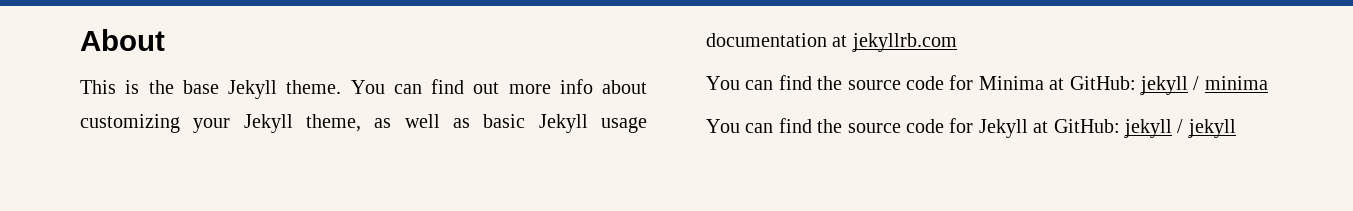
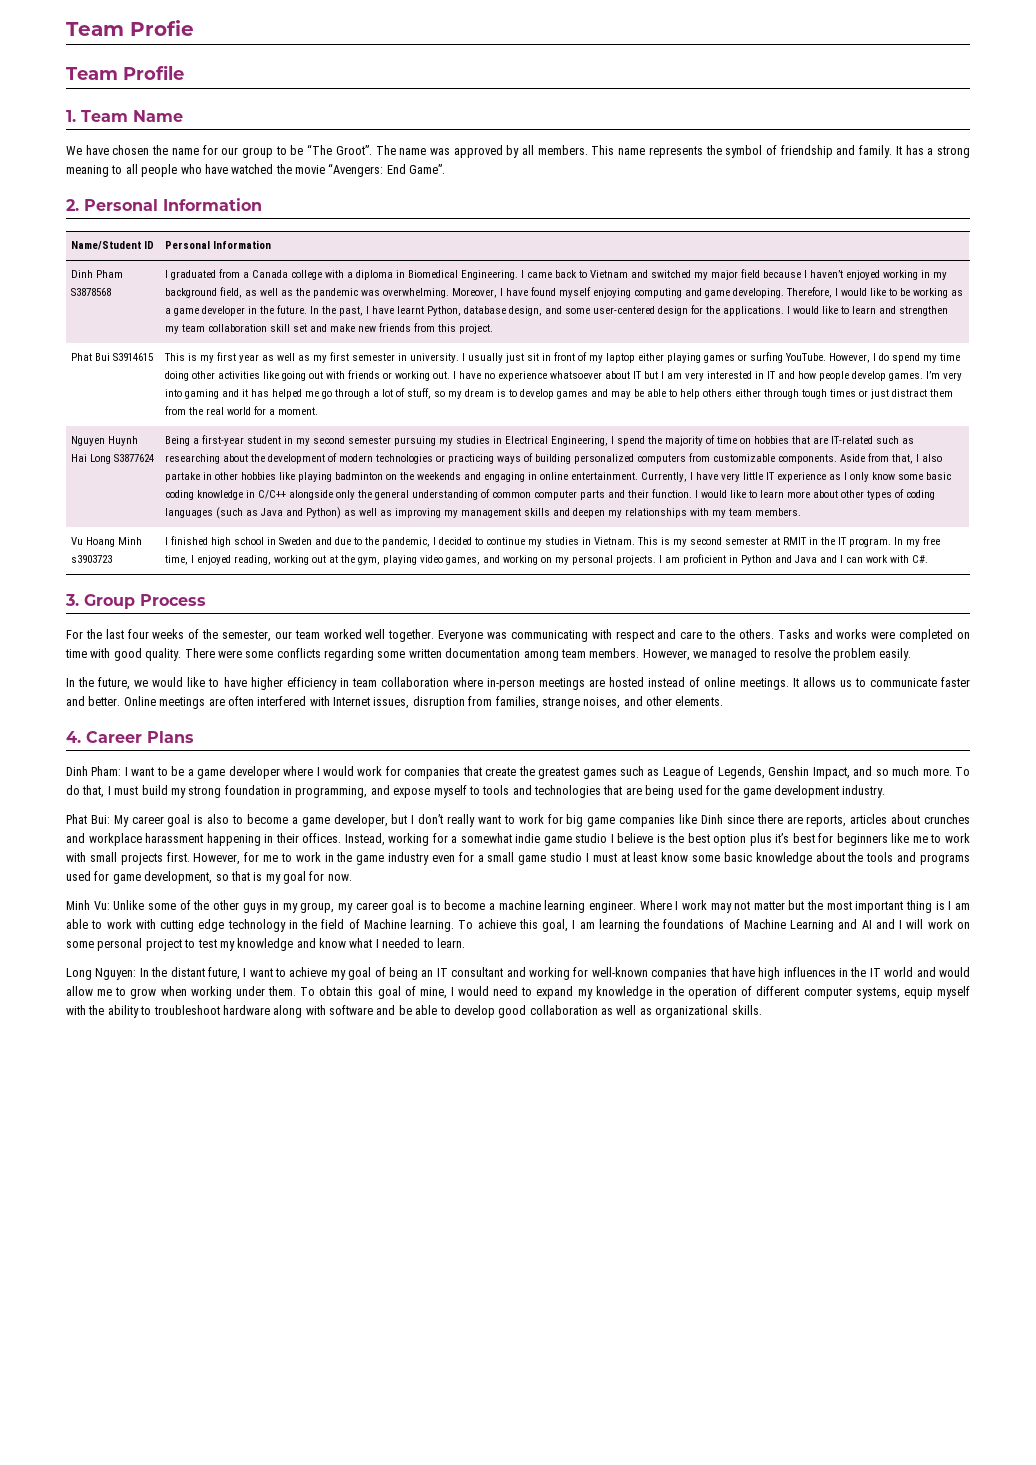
- About
- This is the base Jekyll theme. You can find out more info about customizing your Jekyll theme, as well as basic Jekyll usage documentation at jekyllrb.com
- You can find the source code for Minima at GitHub: jekyll / minima
- You can find the source code for Jekyll at GitHub: jekyll / jekyll
+ Team Profie
+ Team Profile
+ 1. Team Name
+ We have chosen the name for our group to be “The Groot”. The name was approved by all members. This name represents the symbol of friendship and family. It has a strong meaning to all people who have watched the movie “Avengers: End Game”.
+ 2. Personal Information
+ Name/Student ID | Personal Information
+ Dinh Pham S3878568 | I graduated from a Canada college with a diploma in Biomedical Engineering. I came back to Vietnam and switched my major field because I haven’t enjoyed working in my background field, as well as the pandemic was overwhelming. Moreover, I have found myself enjoying computing and game developing. Therefore, I would like to be working as a game developer in the future. In the past, I have learnt Python, database design, and some user-centered design for the applications. I would like to learn and strengthen my team collaboration skill set and make new friends from this project.
+ Phat Bui S3914615 | This is my first year as well as my first semester in university. I usually just sit in front of my laptop either playing games or surfing YouTube. However, I do spend my time doing other activities like going out with friends or working out. I have no experience whatsoever about IT but I am very interested in IT and how people develop games. I’m very into gaming and it has helped me go through a lot of stuff, so my dream is to develop games and may be able to help others either through tough times or just distract them from the real world for a moment.
+ Nguyen Huynh Hai Long S3877624 | Being a first-year student in my second semester pursuing my studies in Electrical Engineering, I spend the majority of time on hobbies that are IT-related such as researching about the development of modern technologies or practicing ways of building personalized computers from customizable components. Aside from that, I also partake in other hobbies like playing badminton on the weekends and engaging in online entertainment. Currently, I have very little IT experience as I only know some basic coding knowledge in C/C++ alongside only the general understanding of common computer parts and their function. I would like to learn more about other types of coding languages (such as Java and Python) as well as improving my management skills and deepen my relationships with my team members.
+ Vu Hoang Minh s3903723 | I finished high school in Sweden and due to the pandemic, I decided to continue my studies in Vietnam. This is my second semester at RMIT in the IT program. In my free time, I enjoyed reading, working out at the gym, playing video games, and working on my personal projects. I am proficient in Python and Java and I can work with C#.
+ 3. Group Process
+ For the last four weeks of the semester, our team worked well together. Everyone was communicating with respect and care to the others. Tasks and works were completed on time with good quality. There were some conflicts regarding some written documentation among team members. However, we managed to resolve the problem easily.
+ In the future, we would like to have higher efficiency in team collaboration where in-person meetings are hosted instead of online meetings. It allows us to communicate faster and better. Online meetings are often interfered with Internet issues, disruption from families, strange noises, and other elements.
+ 4. Career Plans
+ Dinh Pham: I want to be a game developer where I would work for companies that create the greatest games such as League of Legends, Genshin Impact, and so much more. To do that, I must build my strong foundation in programming, and expose myself to tools and technologies that are being used for the game development industry.
+ Phat Bui: My career goal is also to become a game developer, but I don’t really want to work for big game companies like Dinh since there are reports, articles about crunches and workplace harassment happening in their offices. Instead, working for a somewhat indie game studio I believe is the best option plus it’s best for beginners like me to work with small projects first. However, for me to work in the game industry even for a small game studio I must at least know some basic knowledge about the tools and programs used for game development, so that is my goal for now.
+ Minh Vu: Unlike some of the other guys in my group, my career goal is to become a machine learning engineer. Where I work may not matter but the most important thing is I am able to work with cutting edge technology in the field of Machine learning. To achieve this goal, I am learning the foundations of Machine Learning and AI and I will work on some personal project to test my knowledge and know what I needed to learn.
+ Long Nguyen: In the distant future, I want to achieve my goal of being an IT consultant and working for well-known companies that have high influences in the IT world and would allow me to grow when working under them. To obtain this goal of mine, I would need to expand my knowledge in the operation of different computer systems, equip myself with the ability to troubleshoot hardware along with software and be able to develop good collaboration as well as organizational skills.

